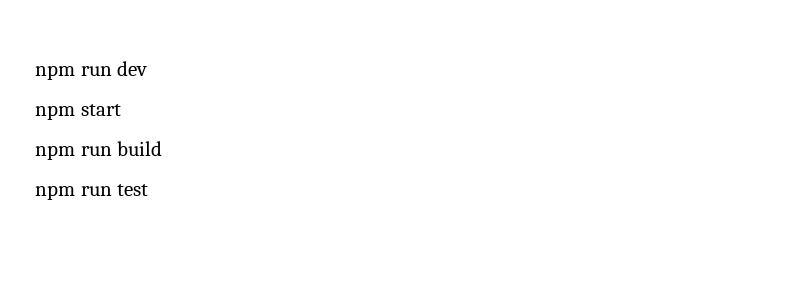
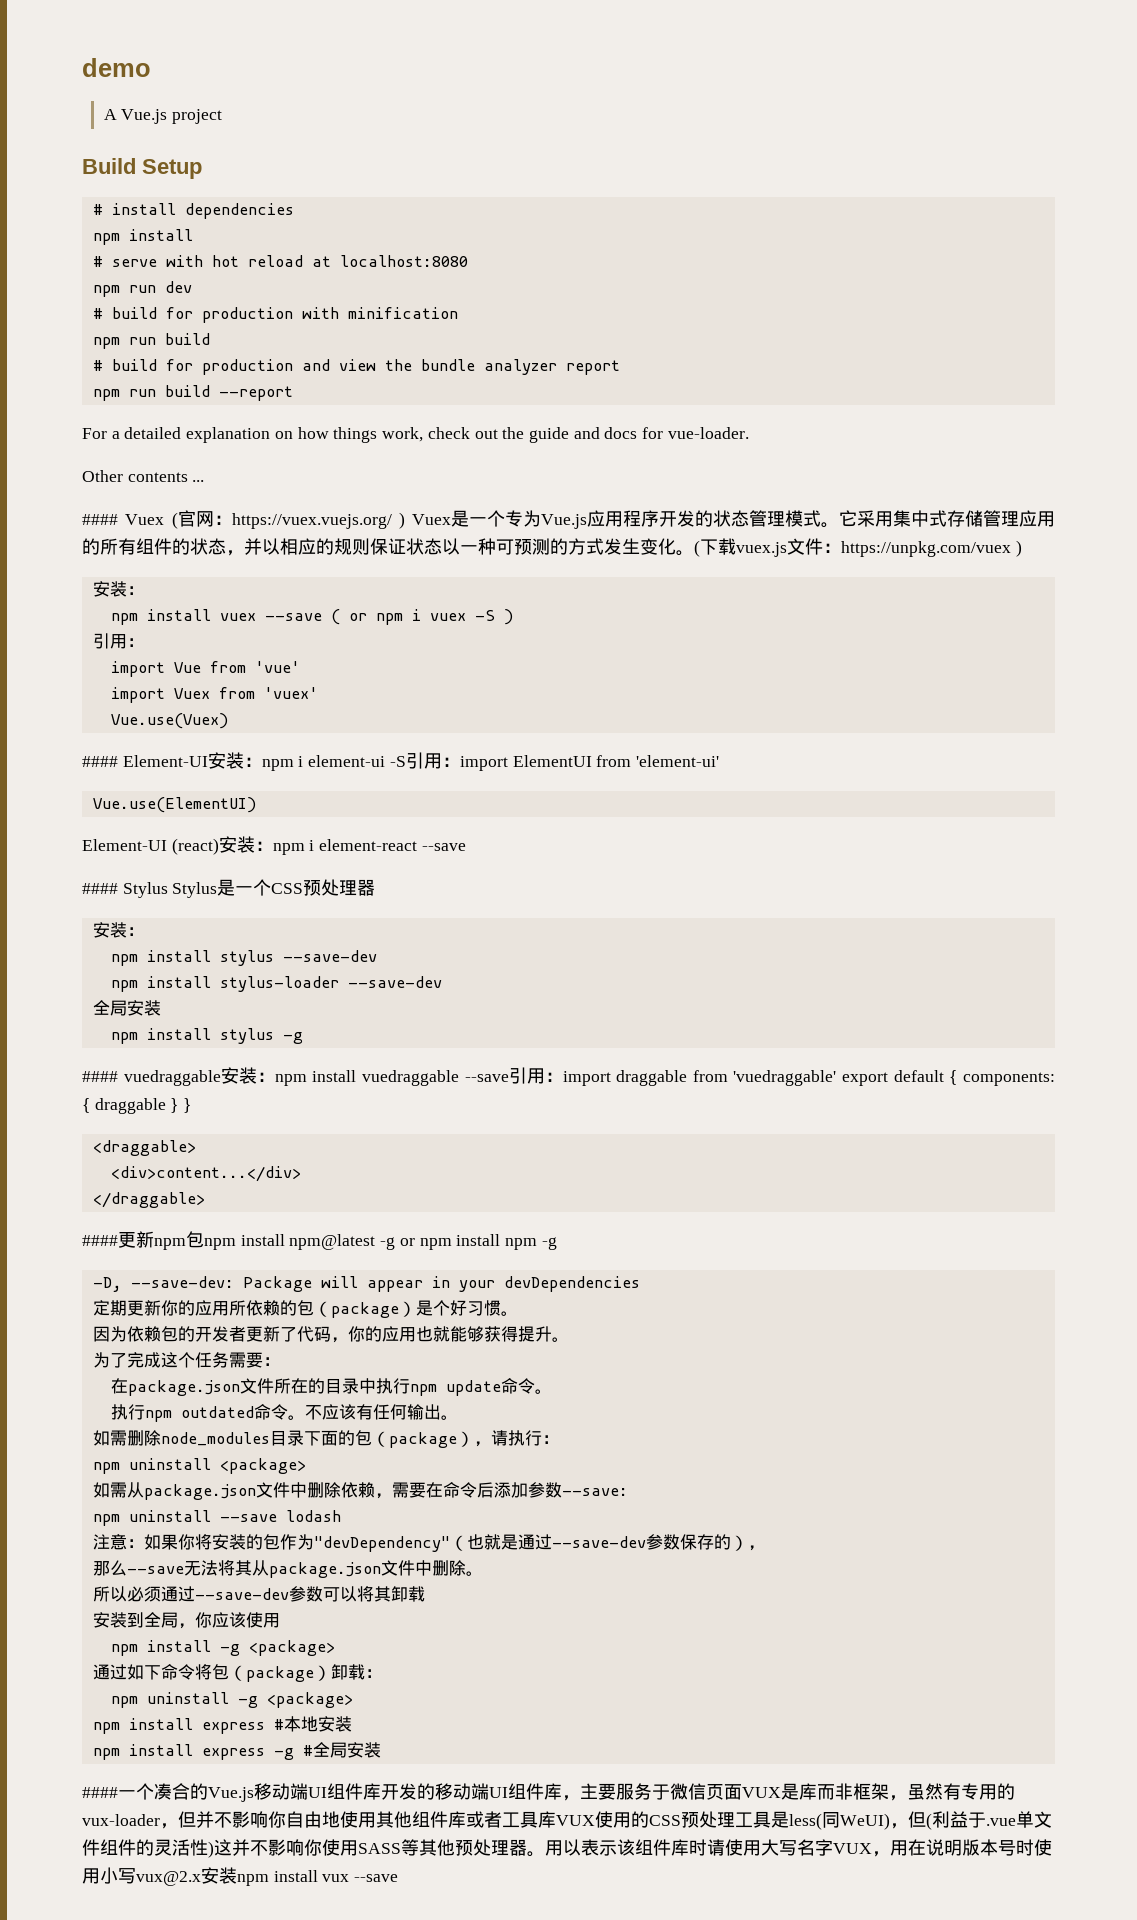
+ demo
+ A Vue.js project
+ Build Setup
+ # install dependencies
+ npm install
+ # serve with hot reload at localhost:8080
  npm run dev
- npm start
+ # build for production with minification
  npm run build
- npm run test
+ # build for production and view the bundle analyzer report
+ npm run build --report
+ For a detailed explanation on how things work, check out the guide and docs for vue-loader.
+ Other contents ...
+ #### Vuex (官网：https://vuex.vuejs.org/ ) Vuex是一个专为Vue.js应用程序开发的状态管理模式。它采用集中式存储管理应用的所有组件的状态，并以相应的规则保证状态以一种可预测的方式发生变化。(下载vuex.js文件：https://unpkg.com/vuex )
+ 安装：
+ npm install vuex --save ( or npm i vuex -S )
+ 引用：
+ import Vue from 'vue'
+ import Vuex from 'vuex'
+ Vue.use(Vuex)
+ #### Element-UI安装：npm i element-ui -S引用：import ElementUI from 'element-ui'
+ Vue.use(ElementUI)
+ Element-UI (react)安装：npm i element-react --save
+ #### Stylus Stylus是一个CSS预处理器
+ 安装：
+ npm install stylus --save-dev
+ npm install stylus-loader --save-dev
+ 全局安装
+ npm install stylus -g
+ #### vuedraggable安装：npm install vuedraggable --save引用：import draggable from 'vuedraggable' export default { components: { draggable } }
+ <draggable>
+ <div>content...</div>
+ </draggable>
+ ####更新npm包npm install npm@latest -g or npm install npm -g
+ -D, --save-dev: Package will appear in your devDependencies
+ 定期更新你的应用所依赖的包（package）是个好习惯。
+ 因为依赖包的开发者更新了代码，你的应用也就能够获得提升。
+ 为了完成这个任务需要：
+ 在package.json文件所在的目录中执行npm update命令。
+ 执行npm outdated命令。不应该有任何输出。
+ 如需删除node_modules目录下面的包（package），请执行：
+ npm uninstall <package>
+ 如需从package.json文件中删除依赖，需要在命令后添加参数--save:
+ npm uninstall --save lodash
+ 注意：如果你将安装的包作为"devDependency"（也就是通过--save-dev参数保存的），
+ 那么--save无法将其从package.json文件中删除。
+ 所以必须通过--save-dev参数可以将其卸载
+ 安装到全局，你应该使用
+ npm install -g <package>
+ 通过如下命令将包（package）卸载：
+ npm uninstall -g <package>
+ npm install express #本地安装
+ npm install express -g #全局安装
+ ####一个凑合的Vue.js移动端UI组件库开发的移动端UI组件库，主要服务于微信页面VUX是库而非框架，虽然有专用的vux-loader，但并不影响你自由地使用其他组件库或者工具库VUX使用的CSS预处理工具是less(同WeUI)，但(利益于.vue单文件组件的灵活性)这并不影响你使用SASS等其他预处理器。用以表示该组件库时请使用大写名字VUX，用在说明版本号时使用小写vux@2.x安装npm install vux --save

